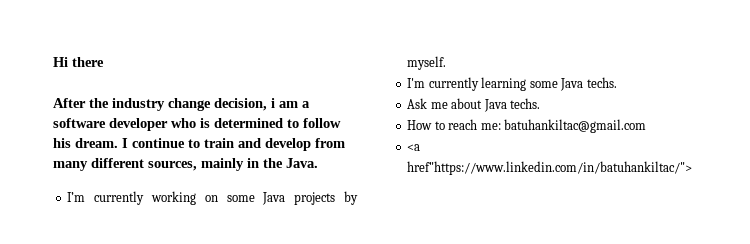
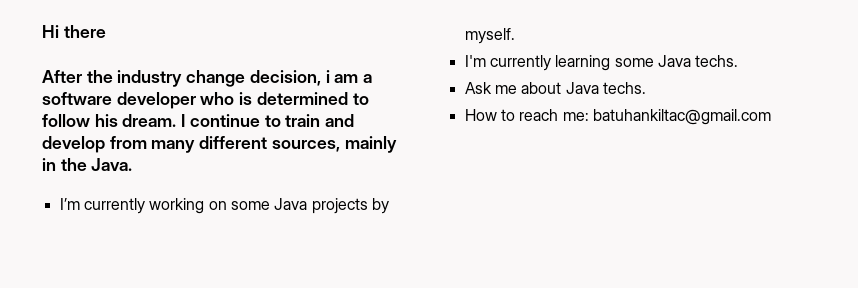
- <a href"https://www.linkedin.com/in/batuhankiltac/">

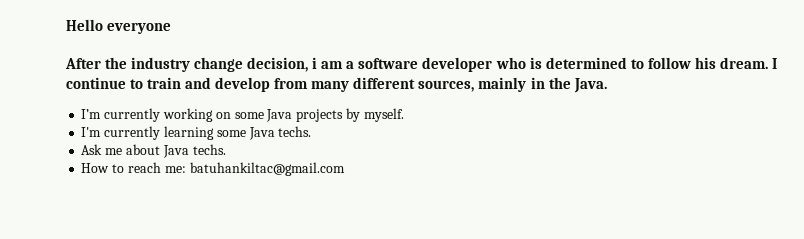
- Hi there
+ Hello everyone

